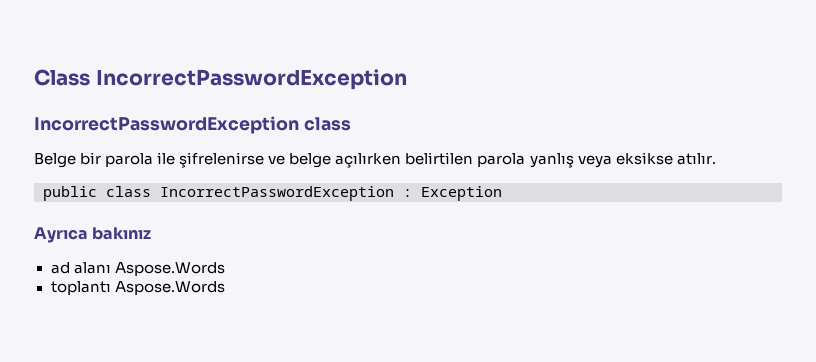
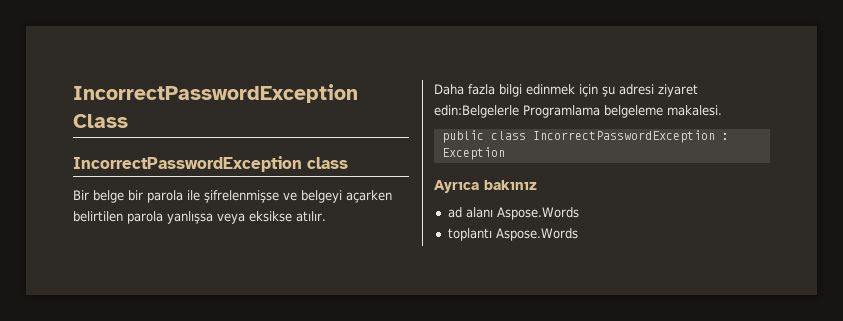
- Class IncorrectPasswordException
+ IncorrectPasswordException Class
- Belge bir parola ile şifrelenirse ve belge açılırken belirtilen parola yanlış veya eksikse atılır.
+ Bir belge bir parola ile şifrelenmişse ve belgeyi açarken belirtilen parola yanlışsa veya eksikse atılır.
+ Daha fazla bilgi edinmek için şu adresi ziyaret edin:Belgelerle Programlama belgeleme makalesi.

